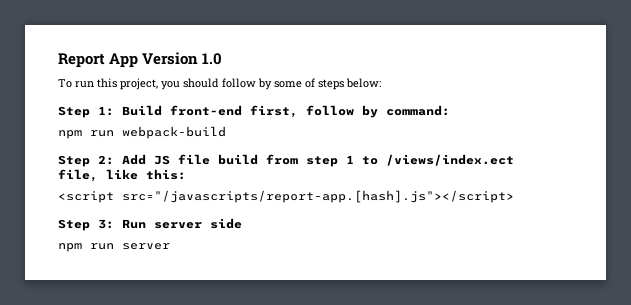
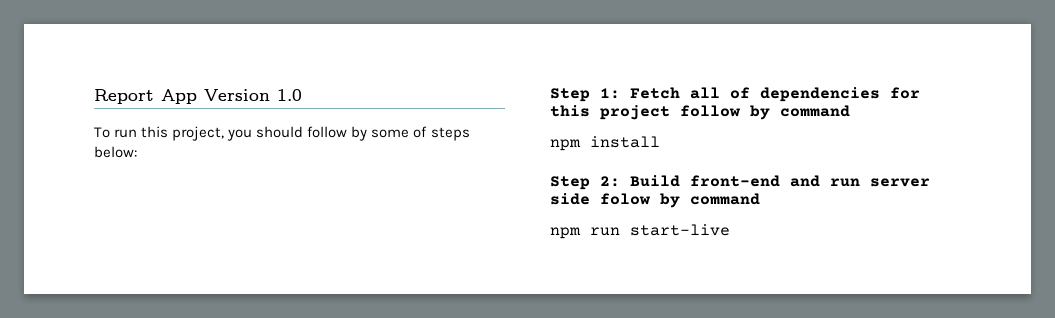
- Step 1: Build front-end first, follow by command:
- npm run webpack-build
- Step 2: Add JS file build from step 1 to /views/index.ect file, like this:
- <script src="/javascripts/report-app.[hash].js"></script>
- Step 3: Run server side
- npm run server
+ Step 1: Fetch all of dependencies for this project follow by command
+ npm install
+ Step 2: Build front-end and run server side folow by command
+ npm run start-live

